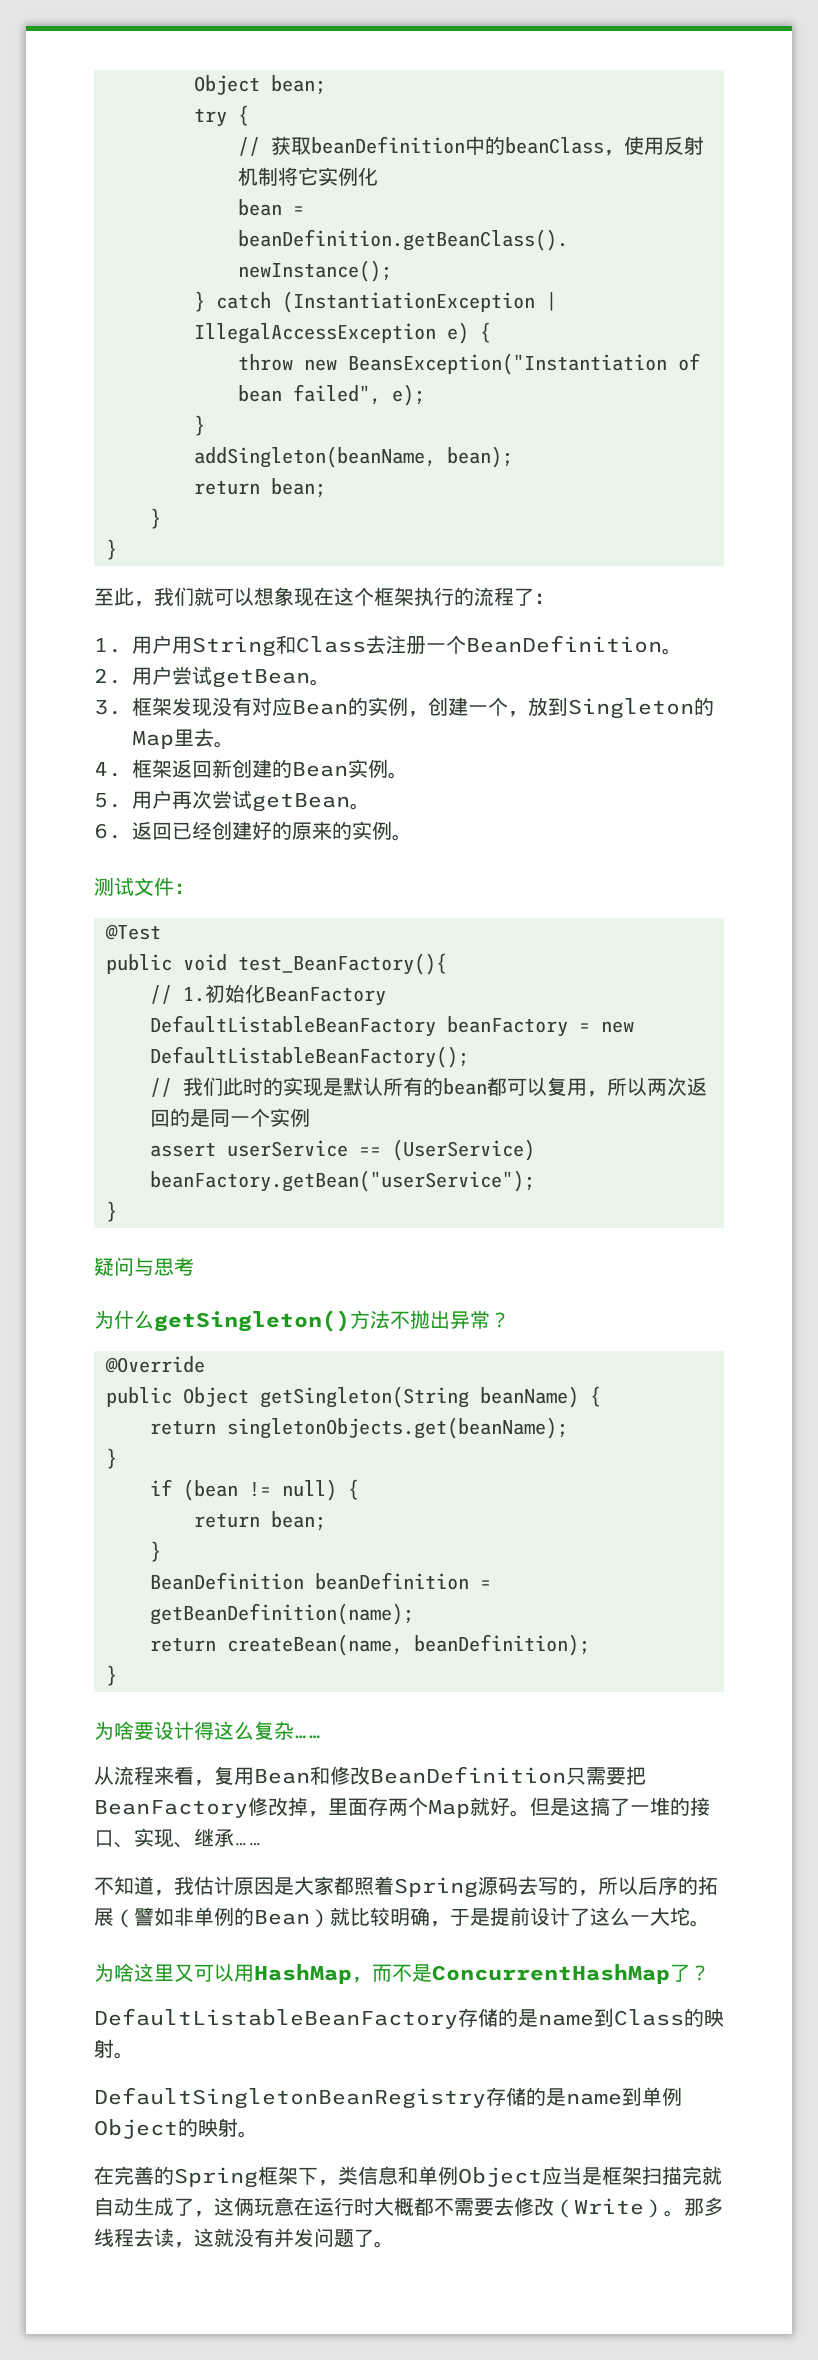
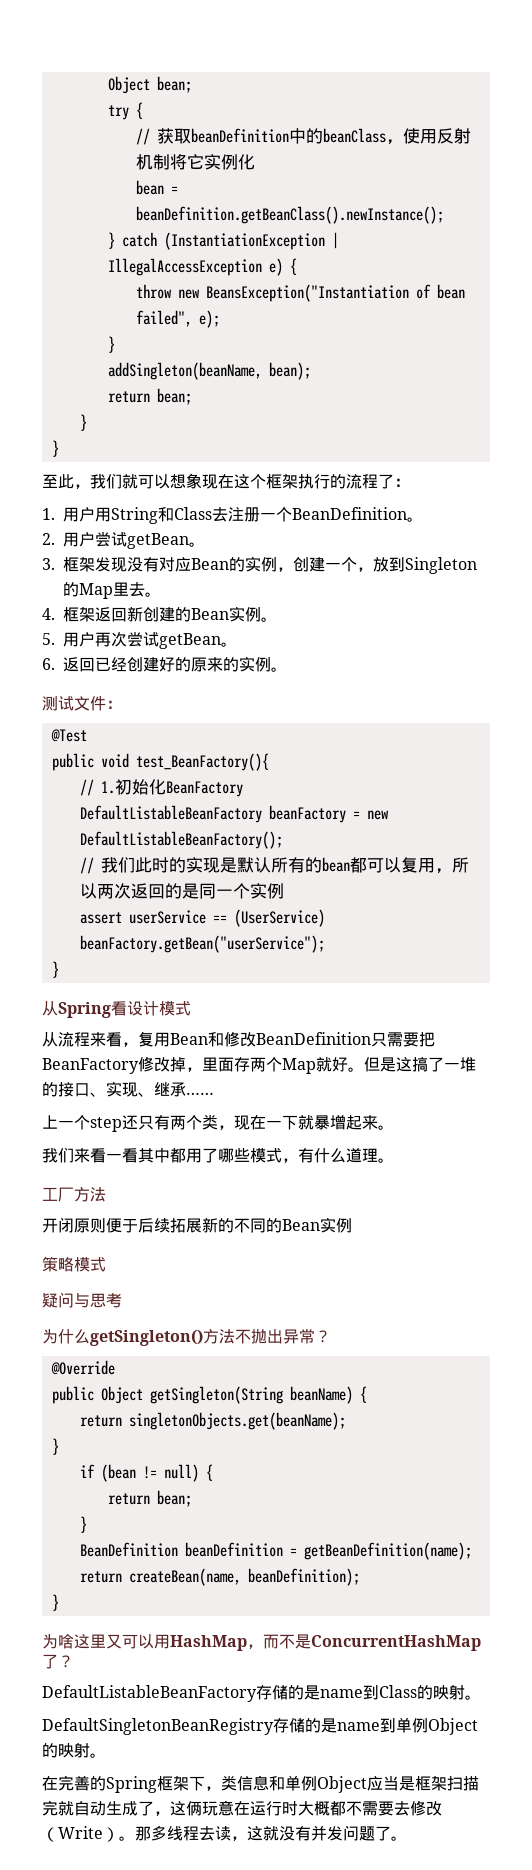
+ 从Spring看设计模式
+ 从流程来看，复用Bean和修改BeanDefinition只需要把BeanFactory修改掉，里面存两个Map就好。但是这搞了一堆的接口、实现、继承……
+ 上一个step还只有两个类，现在一下就暴增起来。
+ 我们来看一看其中都用了哪些模式，有什么道理。
+ 工厂方法
+ 开闭原则便于后续拓展新的不同的Bean实例
+ 策略模式
- 为啥要设计得这么复杂……
- 从流程来看，复用Bean和修改BeanDefinition只需要把BeanFactory修改掉，里面存两个Map就好。但是这搞了一堆的接口、实现、继承……
- 不知道，我估计原因是大家都照着Spring源码去写的，所以后序的拓展（譬如非单例的Bean）就比较明确，于是提前设计了这么一大坨。

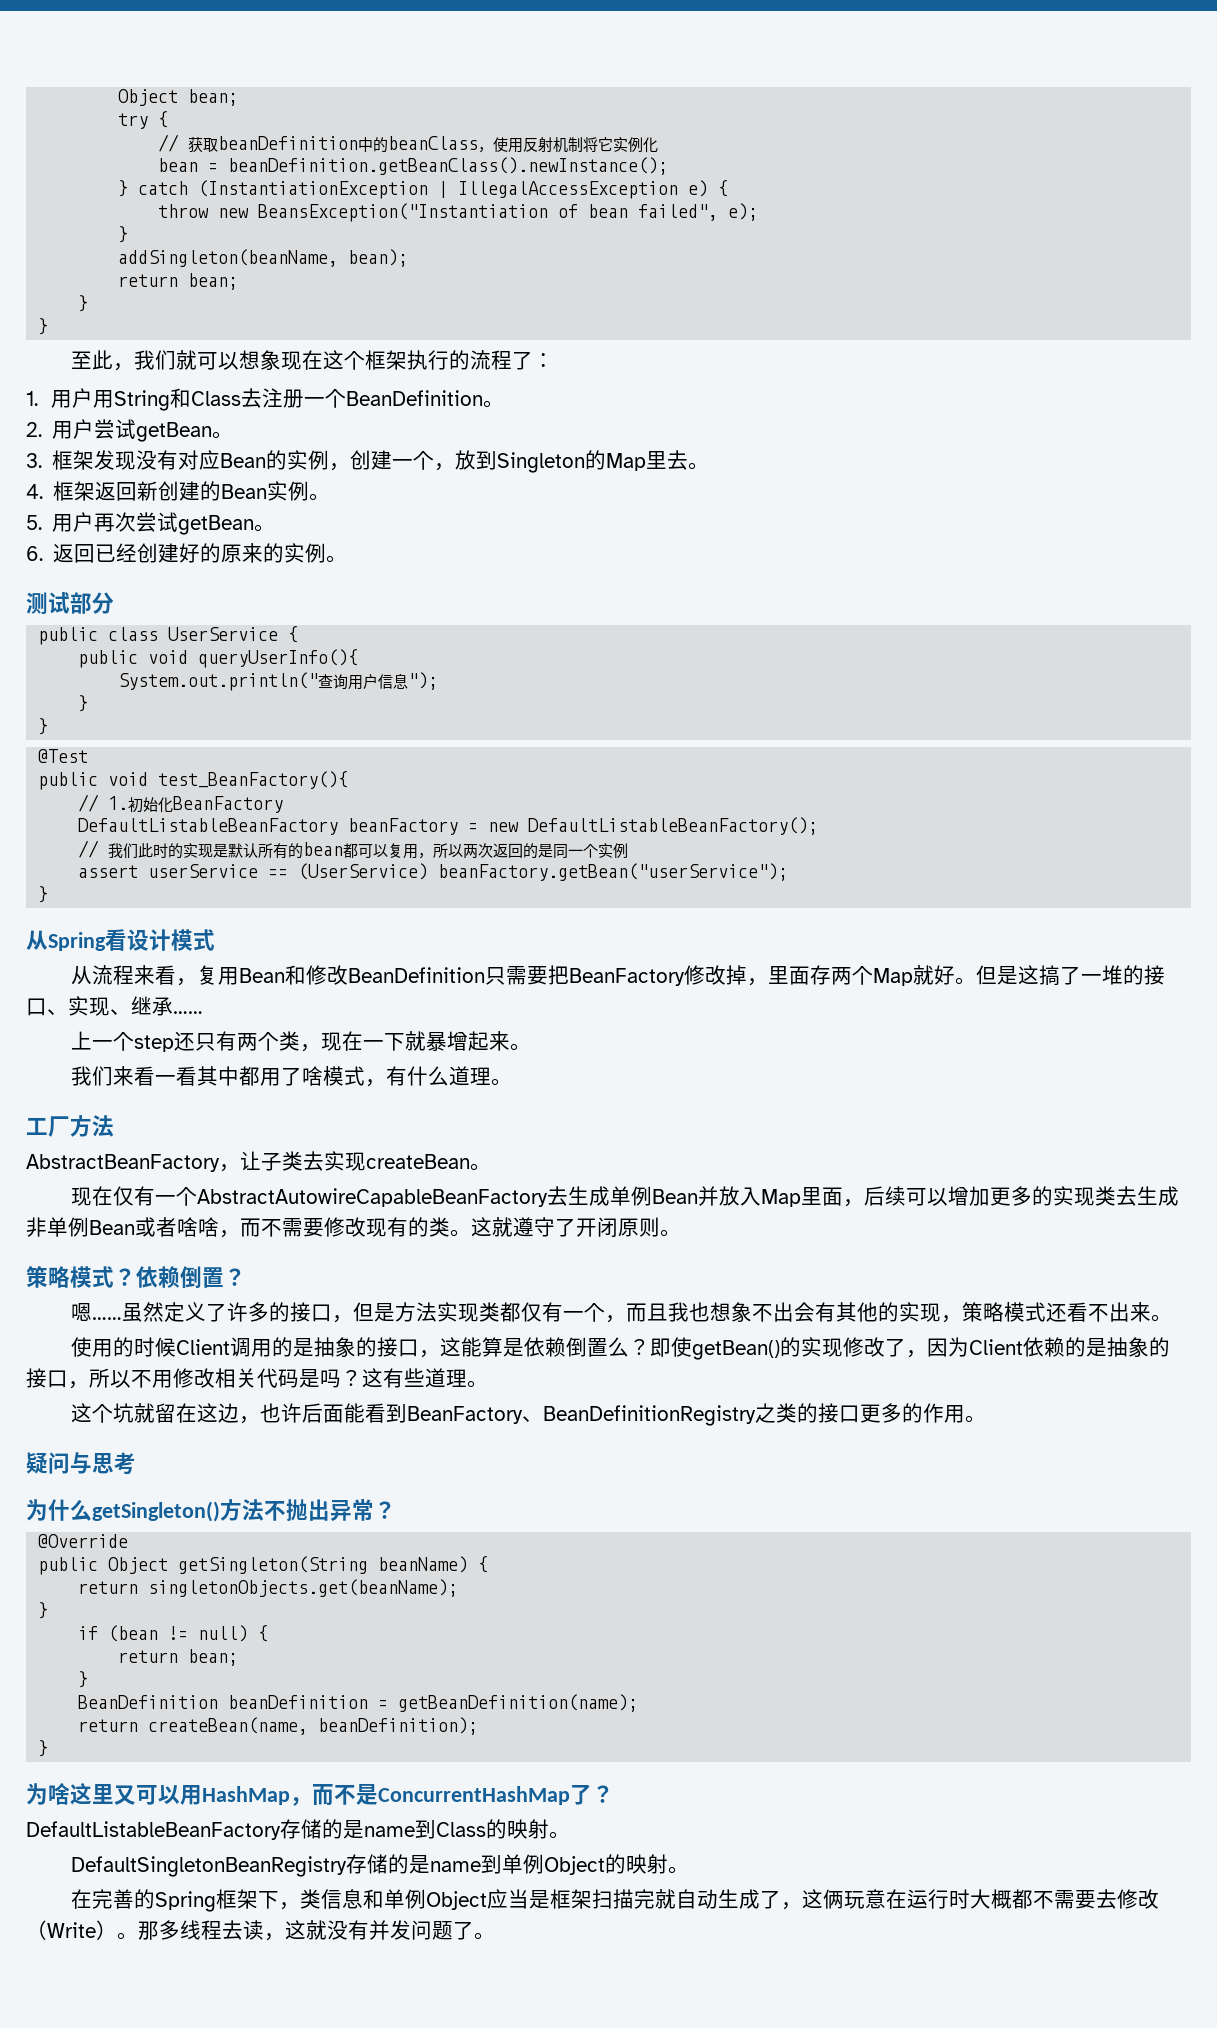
- 测试文件：
+ 测试部分
+ public class UserService {
+ public void queryUserInfo(){
+ System.out.println("查询用户信息");
+ }
+ }
- 我们来看一看其中都用了哪些模式，有什么道理。
+ 我们来看一看其中都用了啥模式，有什么道理。
- 开闭原则便于后续拓展新的不同的Bean实例
- 策略模式
+ AbstractBeanFactory，让子类去实现createBean。
+ 现在仅有一个AbstractAutowireCapableBeanFactory去生成单例Bean并放入Map里面，后续可以增加更多的实现类去生成非单例Bean或者啥啥，而不需要修改现有的类。这就遵守了开闭原则。
+ 策略模式？依赖倒置？
+ 嗯……虽然定义了许多的接口，但是方法实现类都仅有一个，而且我也想象不出会有其他的实现，策略模式还看不出来。
+ 使用的时候Client调用的是抽象的接口，这能算是依赖倒置么？即使getBean()的实现修改了，因为Client依赖的是抽象的接口，所以不用修改相关代码是吗？这有些道理。
+ 这个坑就留在这边，也许后面能看到BeanFactory、BeanDefinitionRegistry之类的接口更多的作用。

